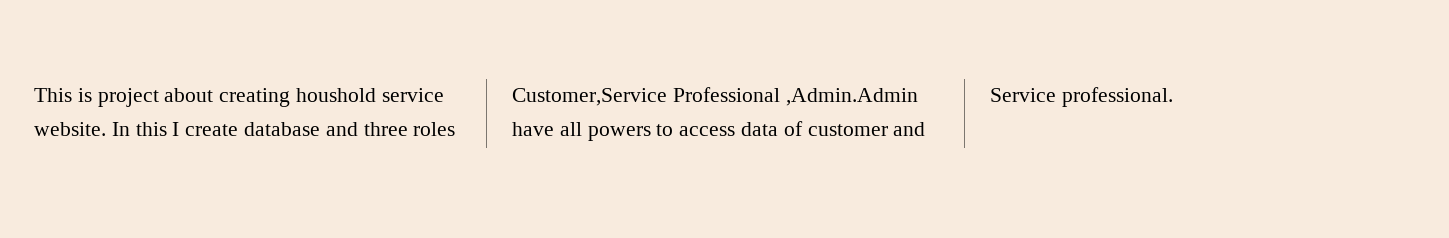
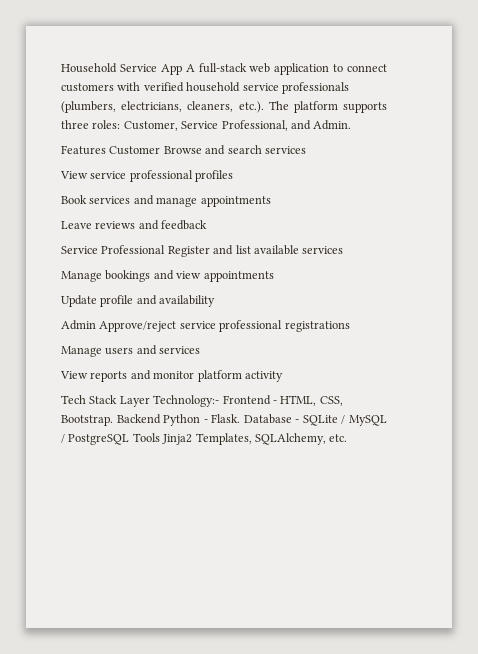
- This is project about creating houshold service website. In this I create database and three roles Customer,Service Professional ,Admin.Admin have all powers to access data of customer and Service professional.
+ Household Service App A full-stack web application to connect customers with verified household service professionals (plumbers, electricians, cleaners, etc.). The platform supports three roles: Customer, Service Professional, and Admin.
+ Features Customer Browse and search services
+ View service professional profiles
+ Book services and manage appointments
+ Leave reviews and feedback
+ Service Professional Register and list available services
+ Manage bookings and view appointments
+ Update profile and availability
+ Admin Approve/reject service professional registrations
+ Manage users and services
+ View reports and monitor platform activity
+ Tech Stack Layer Technology:- Frontend - HTML, CSS, Bootstrap. Backend Python - Flask. Database - SQLite / MySQL / PostgreSQL Tools Jinja2 Templates, SQLAlchemy, etc.

